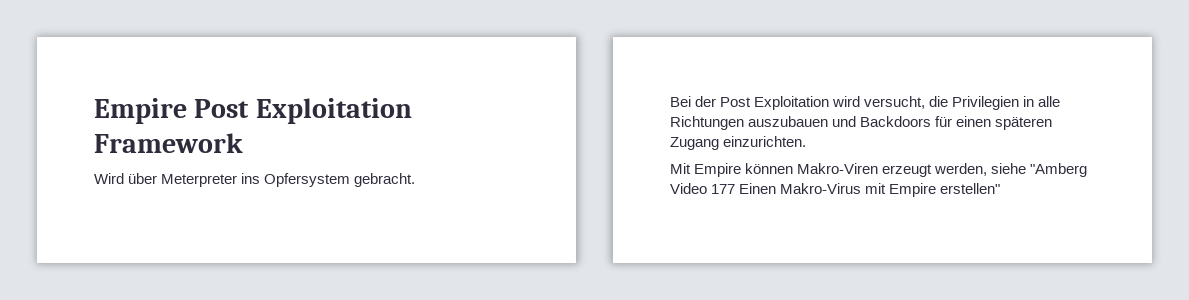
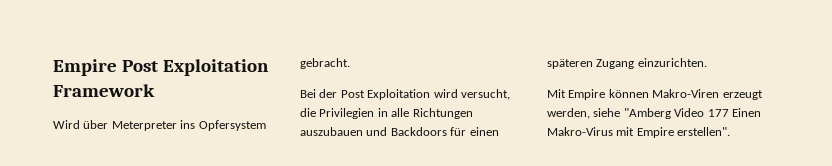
- Mit Empire können Makro-Viren erzeugt werden, siehe "Amberg Video 177 Einen Makro-Virus mit Empire erstellen"
+ Mit Empire können Makro-Viren erzeugt werden, siehe "Amberg Video 177 Einen Makro-Virus mit Empire erstellen".

